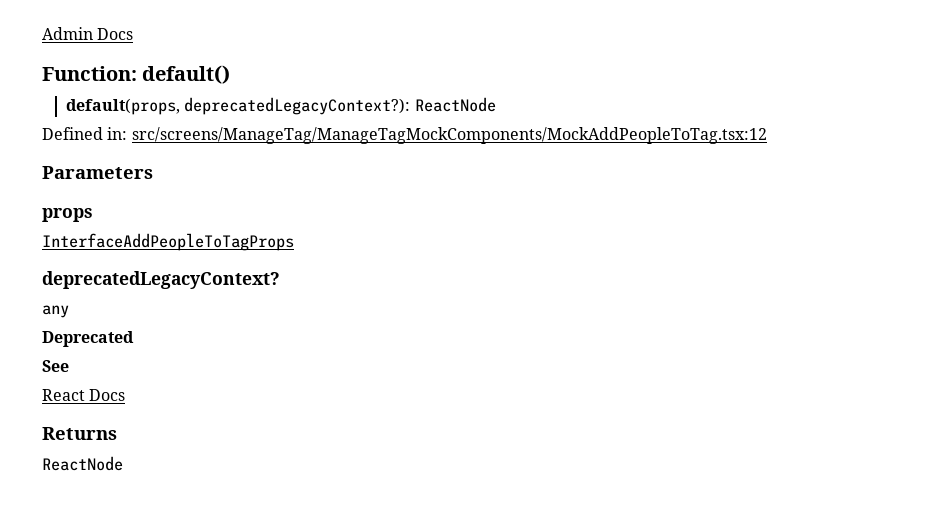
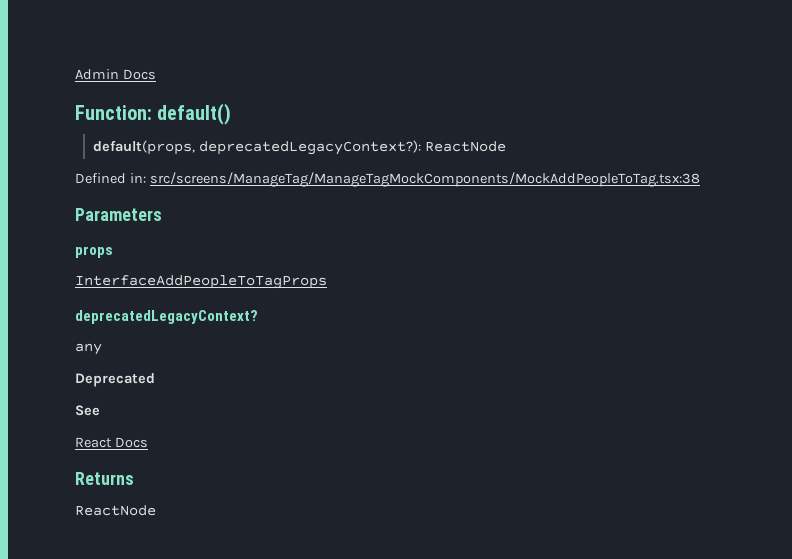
- Defined in: src/screens/ManageTag/ManageTagMockComponents/MockAddPeopleToTag.tsx:12
+ Defined in: src/screens/ManageTag/ManageTagMockComponents/MockAddPeopleToTag.tsx:38

